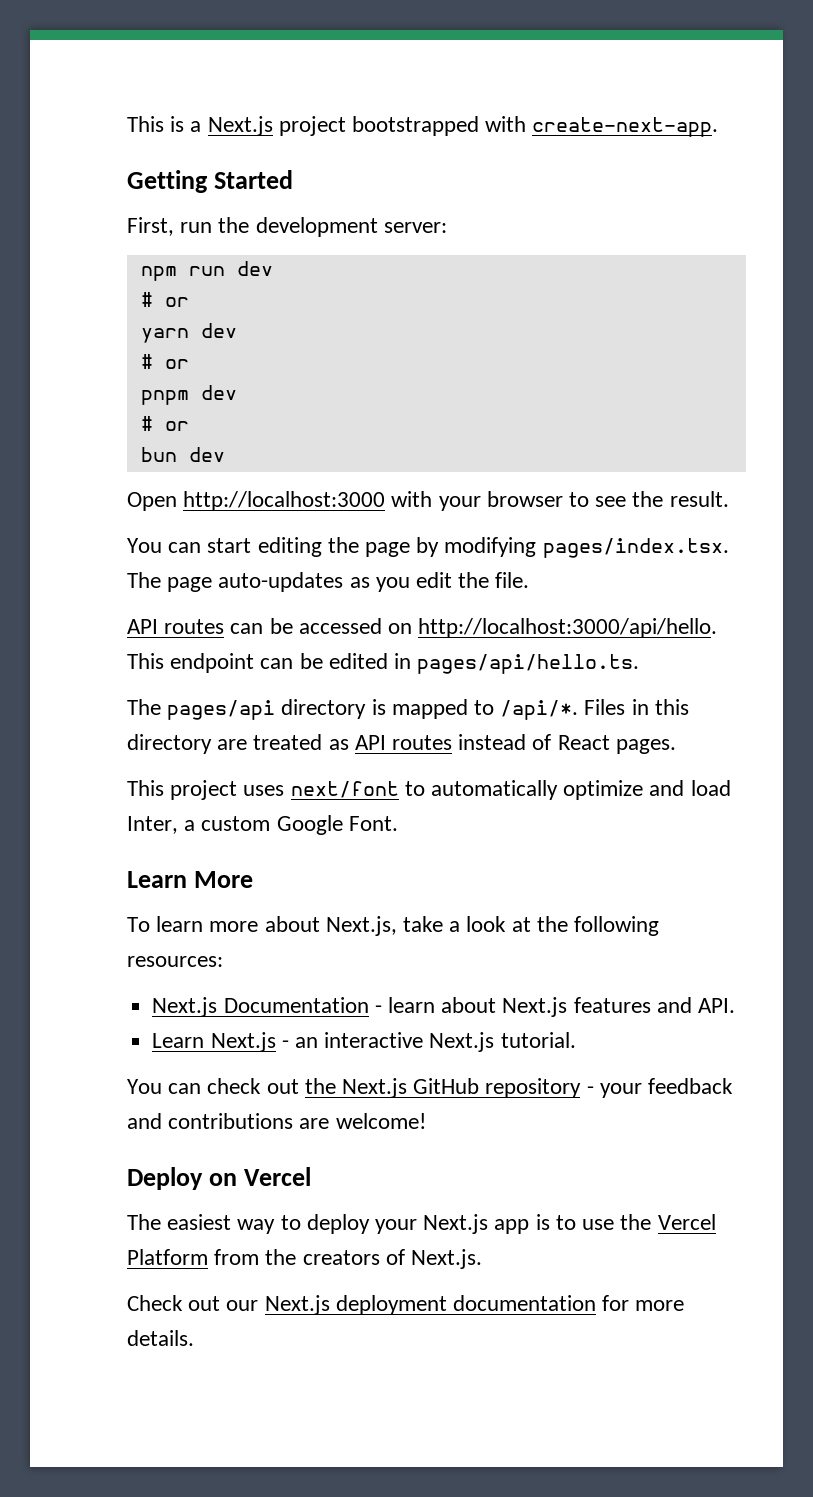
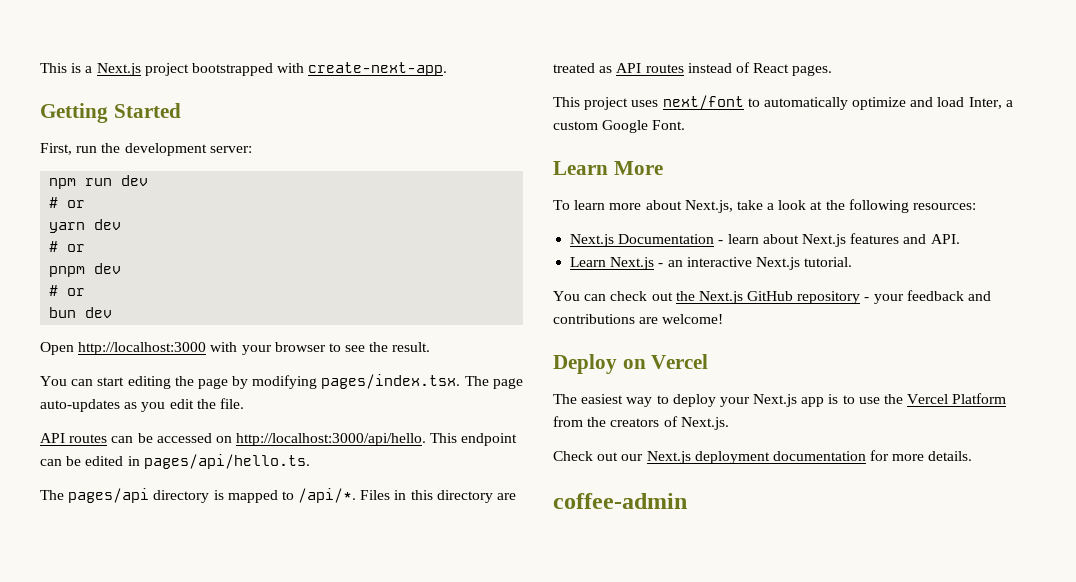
+ coffee-admin

